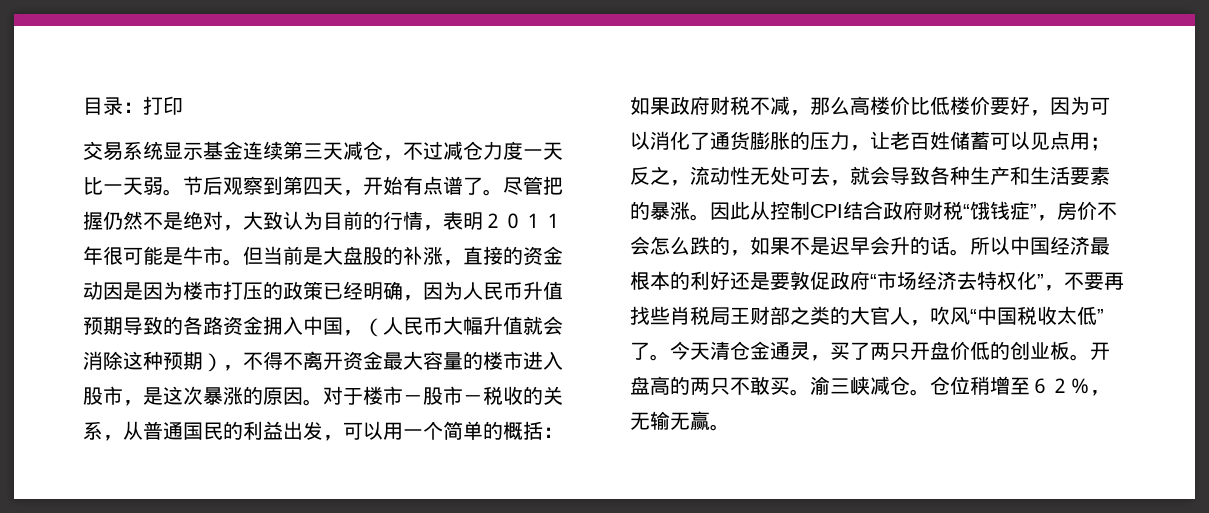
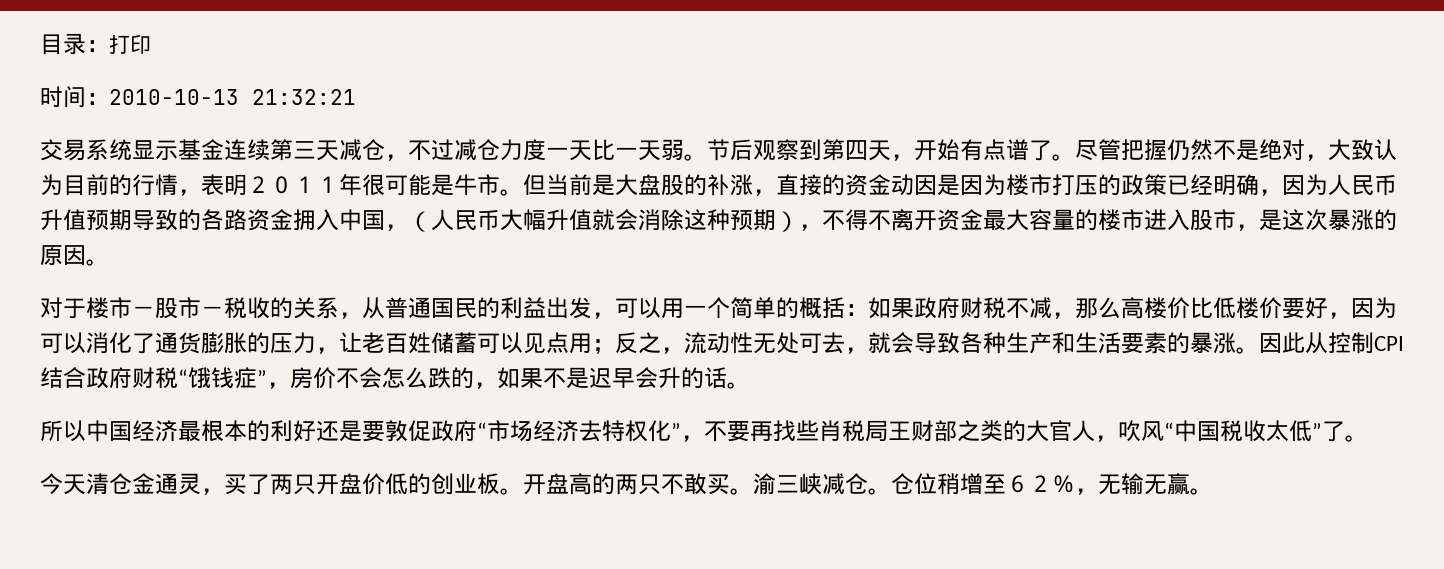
+ 时间：2010-10-13 21:32:21
- 但当前是大盘股的补涨，直接的资金动因是因为楼市打压的政策已经明确，因为人民币升值预期导致的各路资金拥入中国，（人民币大幅升值就会消除这种预期），不得不离开资金最大容量的楼市进入股市，是这次暴涨的原因。对于楼市－股市－税收的关系，从普通国民的利益出发，可以用一个简单的概括：
+ 但当前是大盘股的补涨，直接的资金动因是因为楼市打压的政策已经明确，因为人民币升值预期导致的各路资金拥入中国，（人民币大幅升值就会消除这种预期），不得不离开资金最大容量的楼市进入股市，是这次暴涨的原因。
+ 对于楼市－股市－税收的关系，从普通国民的利益出发，可以用一个简单的概括：
- 因此从控制CPI结合政府财税“饿钱症”，房价不会怎么跌的，如果不是迟早会升的话。所以中国经济最根本的利好还是要敦促政府“市场经济去特权化”，不要再找些肖税局王财部之类的大官人，吹风“中国税收太低”了。今天清仓金通灵，买了两只开盘价低的创业板。
+ 因此从控制CPI结合政府财税“饿钱症”，房价不会怎么跌的，如果不是迟早会升的话。
+ 所以中国经济最根本的利好还是要敦促政府“市场经济去特权化”，不要再找些肖税局王财部之类的大官人，吹风“中国税收太低”了。
+ 今天清仓金通灵，买了两只开盘价低的创业板。

